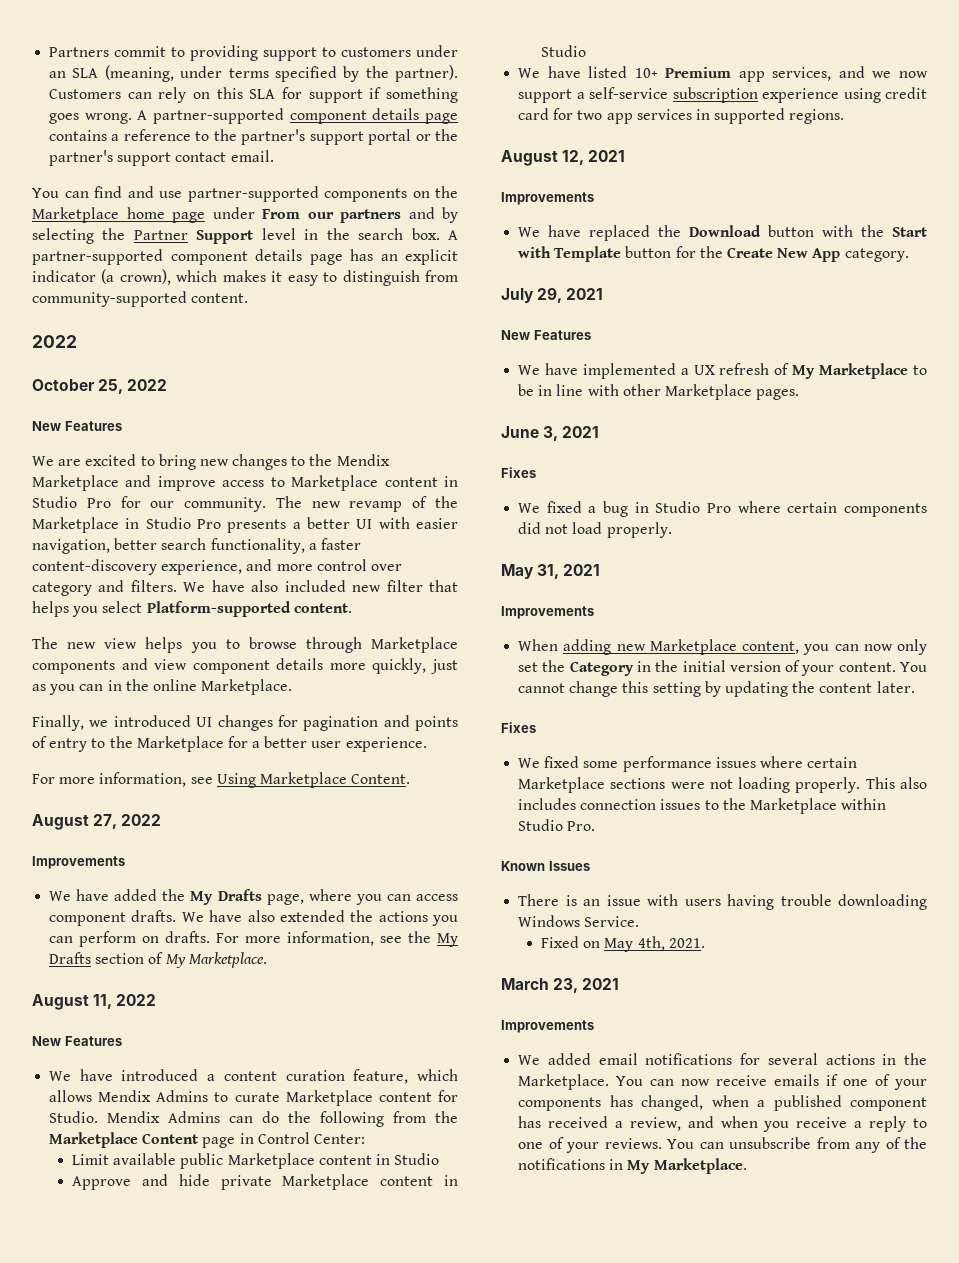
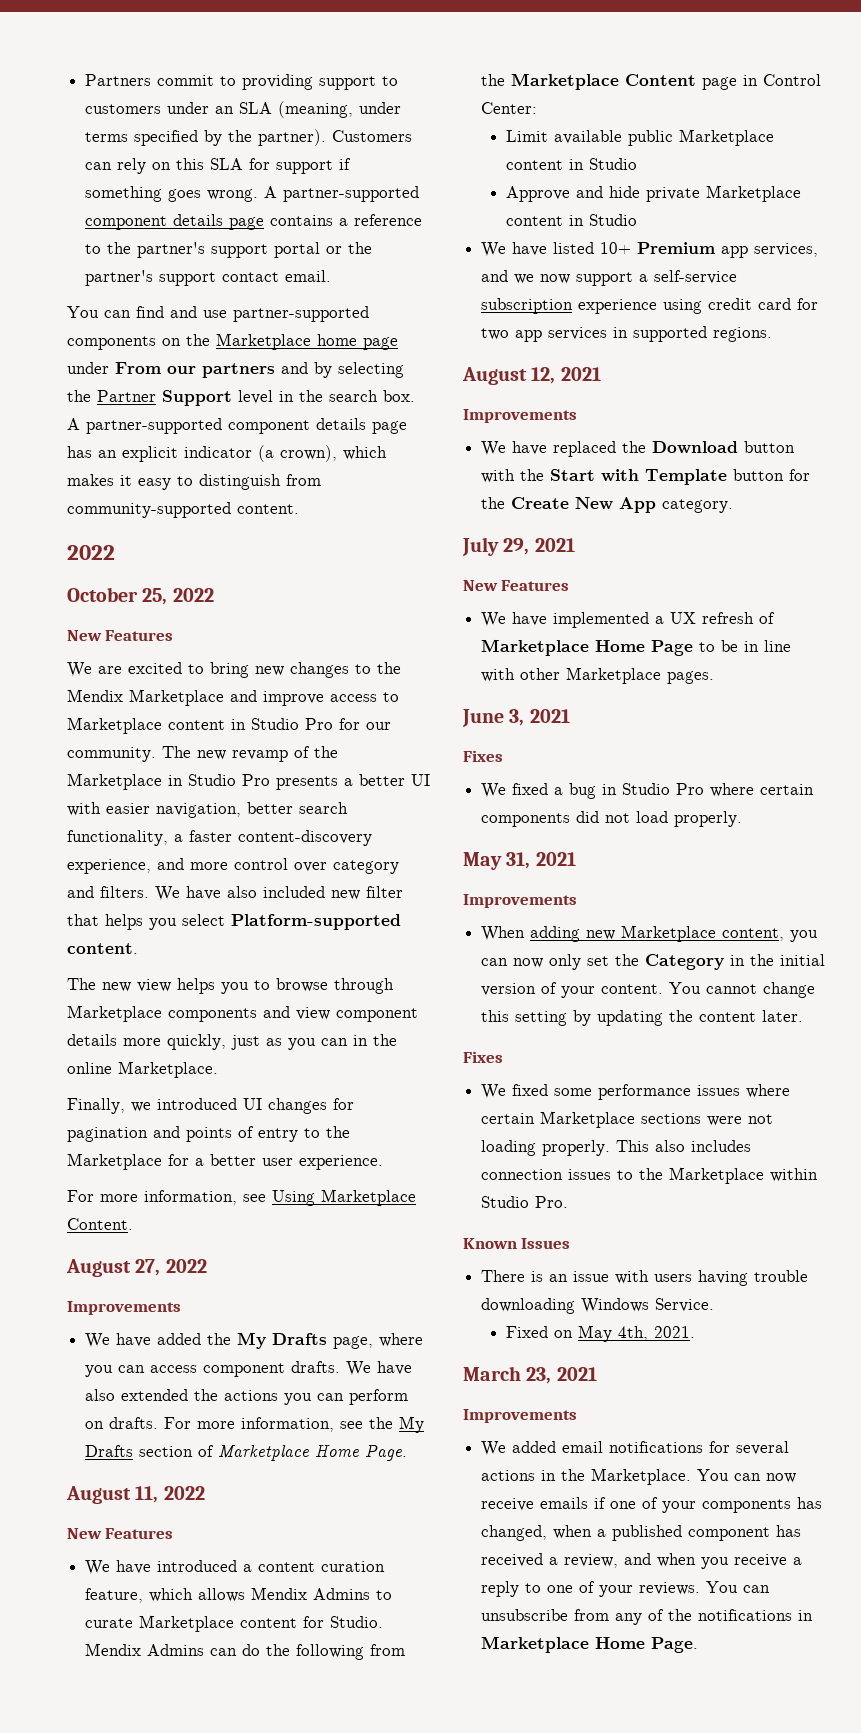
- For more information, see the My Drafts section of My Marketplace.
+ For more information, see the My Drafts section of Marketplace Home Page.
- We have implemented a UX refresh of My Marketplace to be in line with other Marketplace pages.
+ We have implemented a UX refresh of Marketplace Home Page to be in line with other Marketplace pages.
- You can unsubscribe from any of the notifications in My Marketplace.
+ You can unsubscribe from any of the notifications in Marketplace Home Page.

